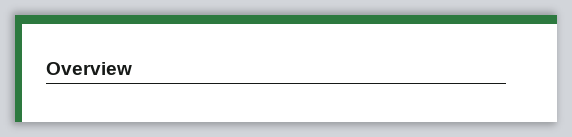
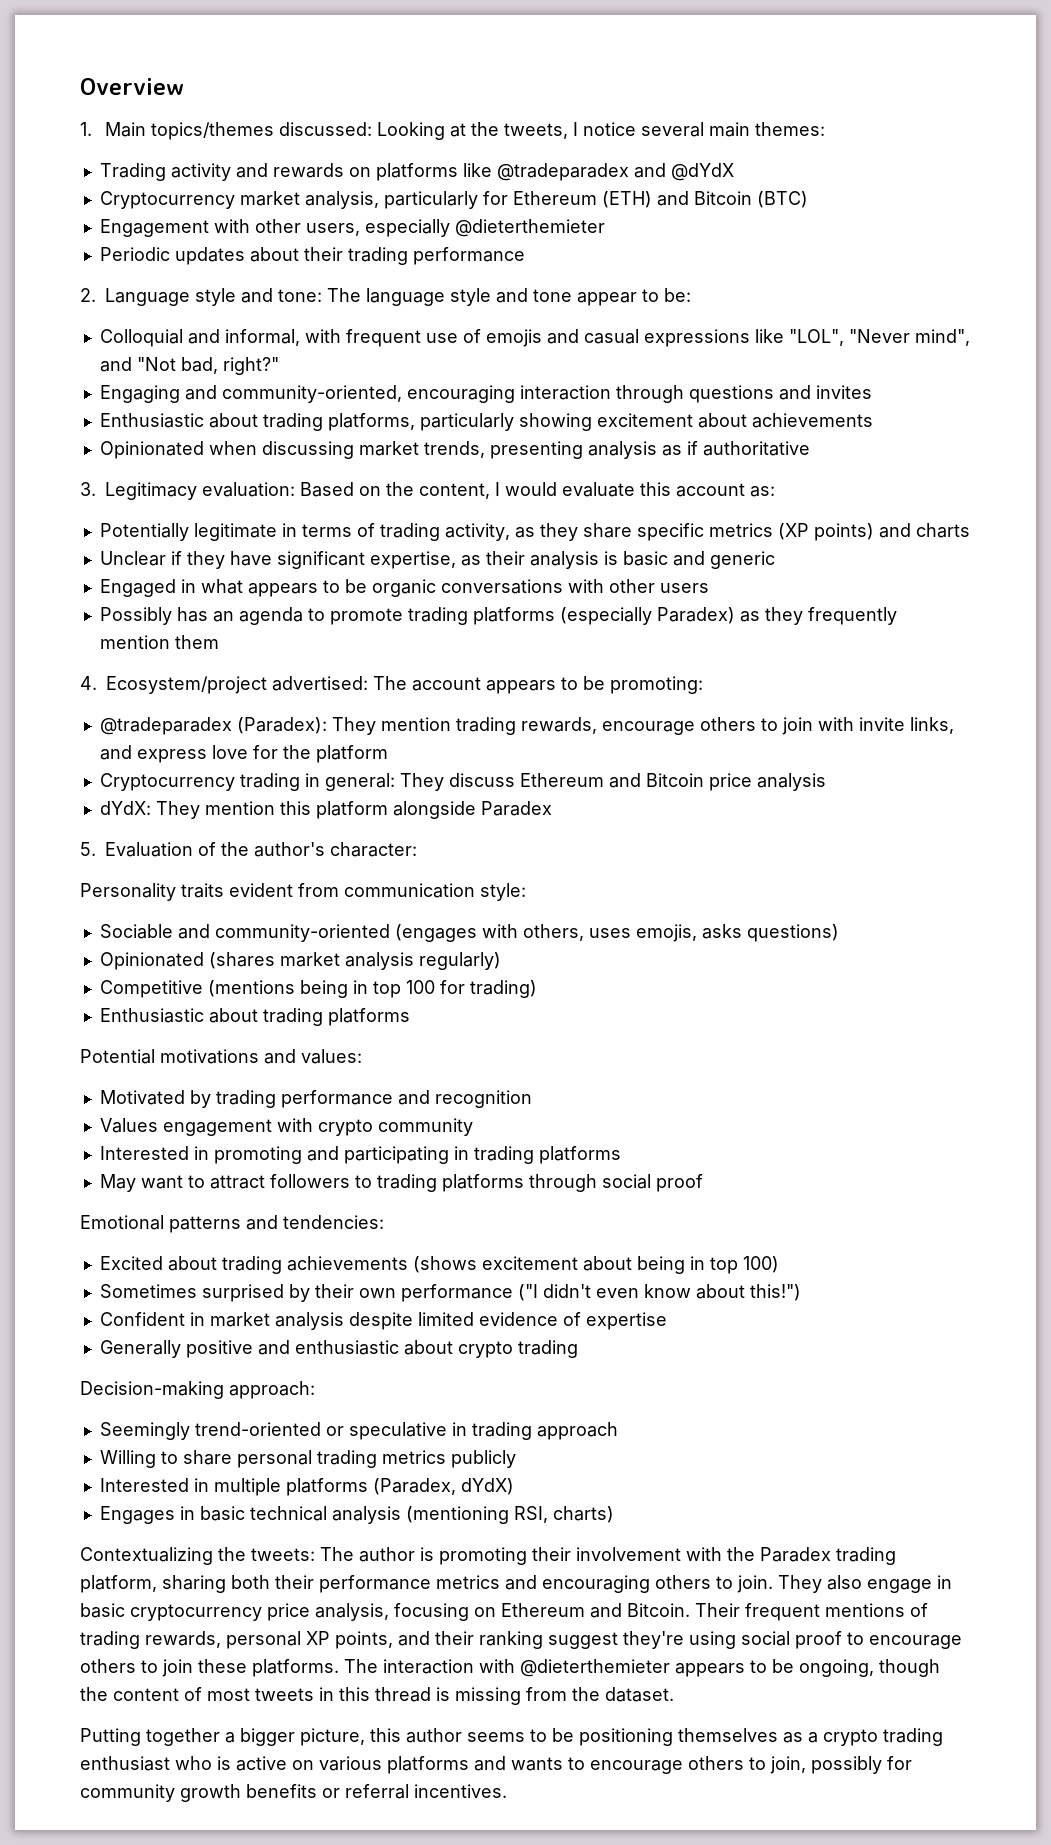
+ 1. Main topics/themes discussed: Looking at the tweets, I notice several main themes:
+ Trading activity and rewards on platforms like @tradeparadex and @dYdX
+ Cryptocurrency market analysis, particularly for Ethereum (ETH) and Bitcoin (BTC)
+ Engagement with other users, especially @dieterthemieter
+ Periodic updates about their trading performance
+ 2. Language style and tone: The language style and tone appear to be:
+ Colloquial and informal, with frequent use of emojis and casual expressions like "LOL", "Never mind", and "Not bad, right?"
+ Engaging and community-oriented, encouraging interaction through questions and invites
+ Enthusiastic about trading platforms, particularly showing excitement about achievements
+ Opinionated when discussing market trends, presenting analysis as if authoritative
+ 3. Legitimacy evaluation: Based on the content, I would evaluate this account as:
+ Potentially legitimate in terms of trading activity, as they share specific metrics (XP points) and charts
+ Unclear if they have significant expertise, as their analysis is basic and generic
+ Engaged in what appears to be organic conversations with other users
+ Possibly has an agenda to promote trading platforms (especially Paradex) as they frequently mention them
+ 4. Ecosystem/project advertised: The account appears to be promoting:
+ @tradeparadex (Paradex): They mention trading rewards, encourage others to join with invite links, and express love for the platform
+ Cryptocurrency trading in general: They discuss Ethereum and Bitcoin price analysis
+ dYdX: They mention this platform alongside Paradex
+ 5. Evaluation of the author's character:
+ Personality traits evident from communication style:
+ Sociable and community-oriented (engages with others, uses emojis, asks questions)
+ Opinionated (shares market analysis regularly)
+ Competitive (mentions being in top 100 for trading)
+ Enthusiastic about trading platforms
+ Potential motivations and values:
+ Motivated by trading performance and recognition
+ Values engagement with crypto community
+ Interested in promoting and participating in trading platforms
+ May want to attract followers to trading platforms through social proof
+ Emotional patterns and tendencies:
+ Excited about trading achievements (shows excitement about being in top 100)
+ Sometimes surprised by their own performance ("I didn't even know about this!")
+ Confident in market analysis despite limited evidence of expertise
+ Generally positive and enthusiastic about crypto trading
+ Decision-making approach:
+ Seemingly trend-oriented or speculative in trading approach
+ Willing to share personal trading metrics publicly
+ Interested in multiple platforms (Paradex, dYdX)
+ Engages in basic technical analysis (mentioning RSI, charts)
+ Contextualizing the tweets: The author is promoting their involvement with the Paradex trading platform, sharing both their performance metrics and encouraging others to join. They also engage in basic cryptocurrency price analysis, focusing on Ethereum and Bitcoin. Their frequent mentions of trading rewards, personal XP points, and their ranking suggest they're using social proof to encourage others to join these platforms. The interaction with @dieterthemieter appears to be ongoing, though the content of most tweets in this thread is missing from the dataset.
+ Putting together a bigger picture, this author seems to be positioning themselves as a crypto trading enthusiast who is active on various platforms and wants to encourage others to join, possibly for community growth benefits or referral incentives.

